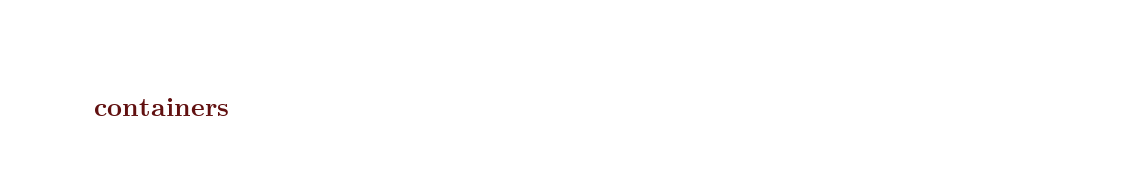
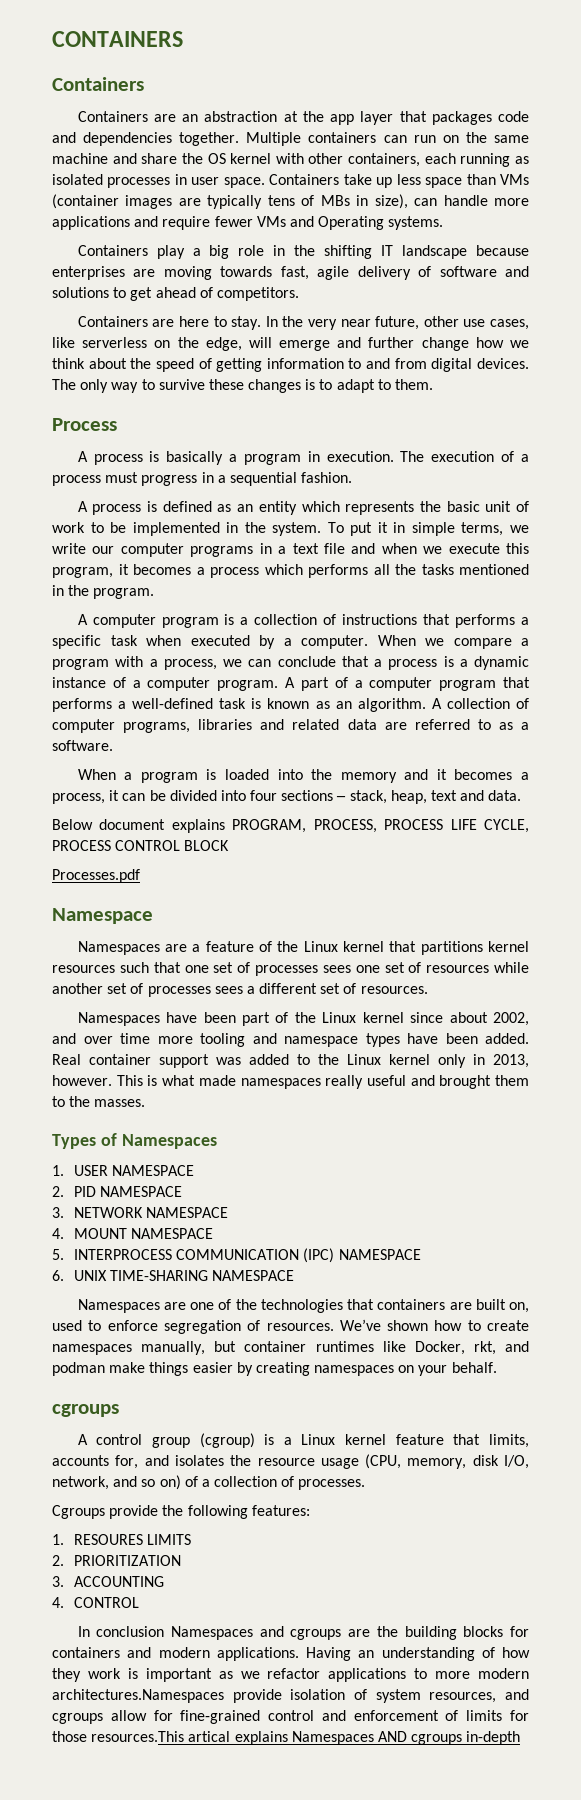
- containers
+ CONTAINERS
+ Containers
+ Containers are an abstraction at the app layer that packages code and dependencies together. Multiple containers can run on the same machine and share the OS kernel with other containers, each running as isolated processes in user space. Containers take up less space than VMs (container images are typically tens of MBs in size), can handle more applications and require fewer VMs and Operating systems.
+ Containers play a big role in the shifting IT landscape because enterprises are moving towards fast, agile delivery of software and solutions to get ahead of competitors.
+ Containers are here to stay. In the very near future, other use cases, like serverless on the edge, will emerge and further change how we think about the speed of getting information to and from digital devices. The only way to survive these changes is to adapt to them.
+ Process
+ A process is basically a program in execution. The execution of a process must progress in a sequential fashion.
+ A process is defined as an entity which represents the basic unit of work to be implemented in the system. To put it in simple terms, we write our computer programs in a text file and when we execute this program, it becomes a process which performs all the tasks mentioned in the program.
+ A computer program is a collection of instructions that performs a specific task when executed by a computer. When we compare a program with a process, we can conclude that a process is a dynamic instance of a computer program. A part of a computer program that performs a well-defined task is known as an algorithm. A collection of computer programs, libraries and related data are referred to as a software.
+ When a program is loaded into the memory and it becomes a process, it can be divided into four sections ─ stack, heap, text and data.
+ Below document explains PROGRAM, PROCESS, PROCESS LIFE CYCLE, PROCESS CONTROL BLOCK
+ Processes.pdf
+ Namespace
+ Namespaces are a feature of the Linux kernel that partitions kernel resources such that one set of processes sees one set of resources while another set of processes sees a different set of resources.
+ Namespaces have been part of the Linux kernel since about 2002, and over time more tooling and namespace types have been added. Real container support was added to the Linux kernel only in 2013, however. This is what made namespaces really useful and brought them to the masses.
+ Types of Namespaces
+ 1. USER NAMESPACE
+ 2. PID NAMESPACE
+ 3. NETWORK NAMESPACE
+ 4. MOUNT NAMESPACE
+ 5. INTERPROCESS COMMUNICATION (IPC) NAMESPACE
+ 6. UNIX TIME-SHARING NAMESPACE
+ Namespaces are one of the technologies that containers are built on, used to enforce segregation of resources. We’ve shown how to create namespaces manually, but container runtimes like Docker, rkt, and podman make things easier by creating namespaces on your behalf.
+ cgroups
+ A control group (cgroup) is a Linux kernel feature that limits, accounts for, and isolates the resource usage (CPU, memory, disk I/O, network, and so on) of a collection of processes.
+ Cgroups provide the following features:
+ 1. RESOURES LIMITS
+ 2. PRIORITIZATION
+ 3. ACCOUNTING
+ 4. CONTROL
+ In conclusion Namespaces and cgroups are the building blocks for containers and modern applications. Having an understanding of how they work is important as we refactor applications to more modern architectures.Namespaces provide isolation of system resources, and cgroups allow for fine‑grained control and enforcement of limits for those resources.This artical explains Namespaces AND cgroups in-depth

